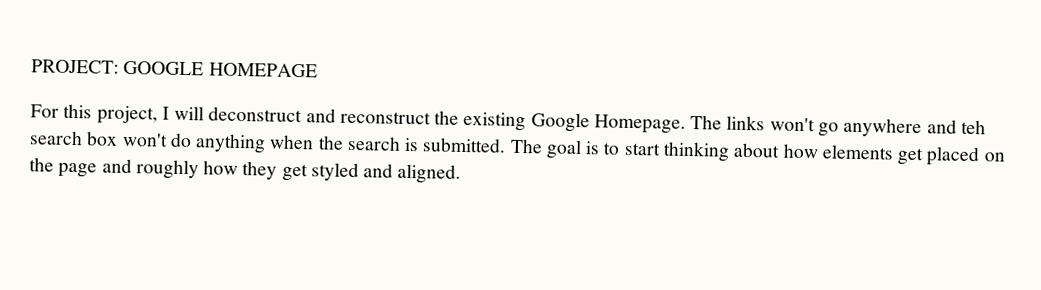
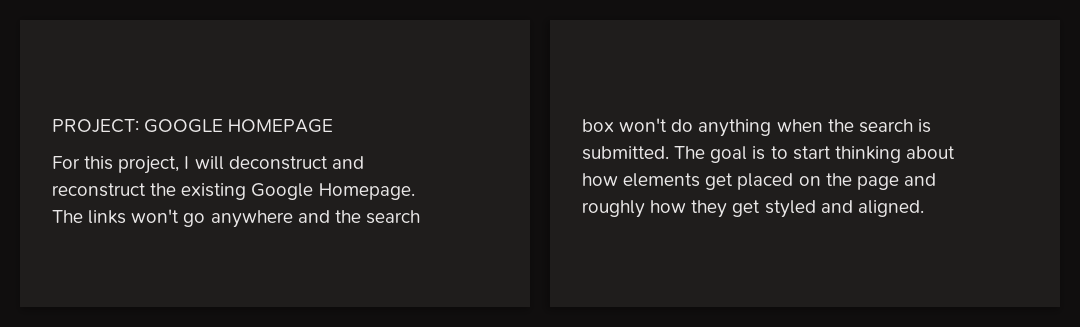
- The links won't go anywhere and teh search box won't do anything when the search is submitted.
+ The links won't go anywhere and the search box won't do anything when the search is submitted.

